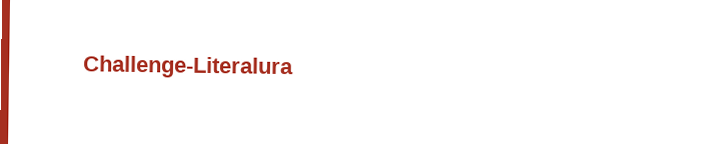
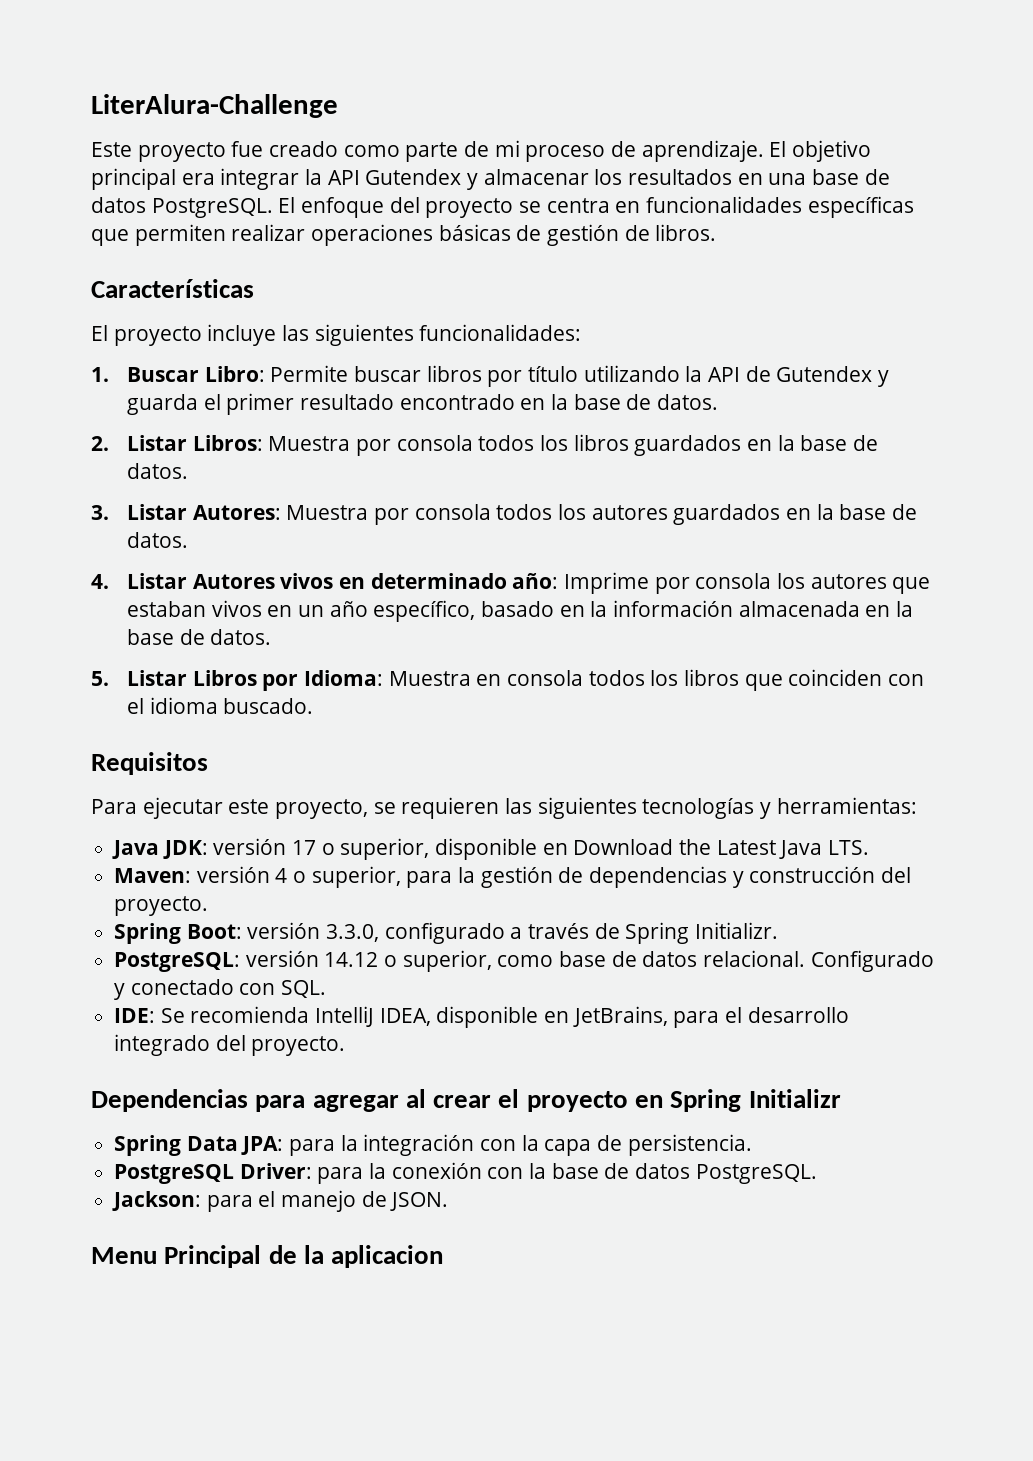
- Challenge-Literalura
+ LiterAlura-Challenge
+ Este proyecto fue creado como parte de mi proceso de aprendizaje. El objetivo principal era integrar la API Gutendex y almacenar los resultados en una base de datos PostgreSQL. El enfoque del proyecto se centra en funcionalidades específicas que permiten realizar operaciones básicas de gestión de libros.
+ Características
+ El proyecto incluye las siguientes funcionalidades:
+ 1. Buscar Libro: Permite buscar libros por título utilizando la API de Gutendex y guarda el primer resultado encontrado en la base de datos.
+ 2. Listar Libros: Muestra por consola todos los libros guardados en la base de datos.
+ 3. Listar Autores: Muestra por consola todos los autores guardados en la base de datos.
+ 4. Listar Autores vivos en determinado año: Imprime por consola los autores que estaban vivos en un año específico, basado en la información almacenada en la base de datos.
+ 5. Listar Libros por Idioma: Muestra en consola todos los libros que coinciden con el idioma buscado.
+ Requisitos
+ Para ejecutar este proyecto, se requieren las siguientes tecnologías y herramientas:
+ Java JDK: versión 17 o superior, disponible en Download the Latest Java LTS.
+ Maven: versión 4 o superior, para la gestión de dependencias y construcción del proyecto.
+ Spring Boot: versión 3.3.0, configurado a través de Spring Initializr.
+ PostgreSQL: versión 14.12 o superior, como base de datos relacional. Configurado y conectado con SQL.
+ IDE: Se recomienda IntelliJ IDEA, disponible en JetBrains, para el desarrollo integrado del proyecto.
+ Dependencias para agregar al crear el proyecto en Spring Initializr
+ Spring Data JPA: para la integración con la capa de persistencia.
+ PostgreSQL Driver: para la conexión con la base de datos PostgreSQL.
+ Jackson: para el manejo de JSON.
+ Menu Principal de la aplicacion

